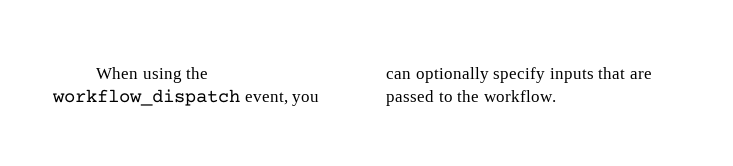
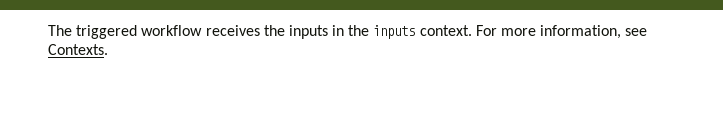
- When using the workflow_dispatch event, you can optionally specify inputs that are passed to the workflow.
+ The triggered workflow receives the inputs in the inputs context. For more information, see Contexts.

